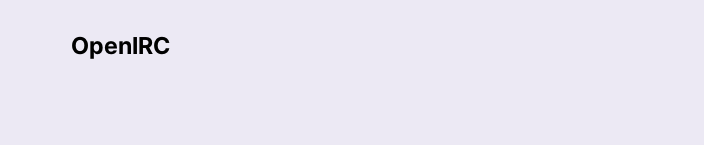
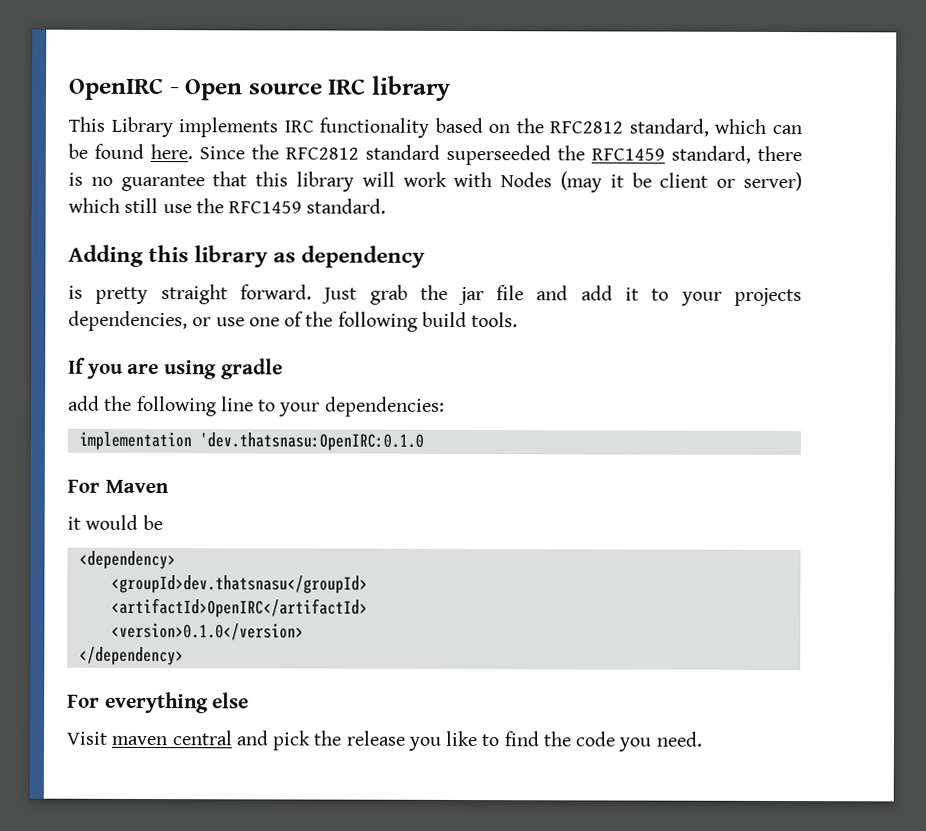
- OpenIRC
+ OpenIRC - Open source IRC library
+ This Library implements IRC functionality based on the RFC2812 standard, which can be found here. Since the RFC2812 standard superseeded the RFC1459 standard, there is no guarantee that this library will work with Nodes (may it be client or server) which still use the RFC1459 standard.
+ Adding this library as dependency
+ is pretty straight forward. Just grab the jar file and add it to your projects dependencies, or use one of the following build tools.
+ If you are using gradle
+ add the following line to your dependencies:
+ implementation 'dev.thatsnasu:OpenIRC:0.1.0
+ For Maven
+ it would be
+ <dependency>
+ <groupId>dev.thatsnasu</groupId>
+ <artifactId>OpenIRC</artifactId>
+ <version>0.1.0</version>
+ </dependency>
+ For everything else
+ Visit maven central and pick the release you like to find the code you need.

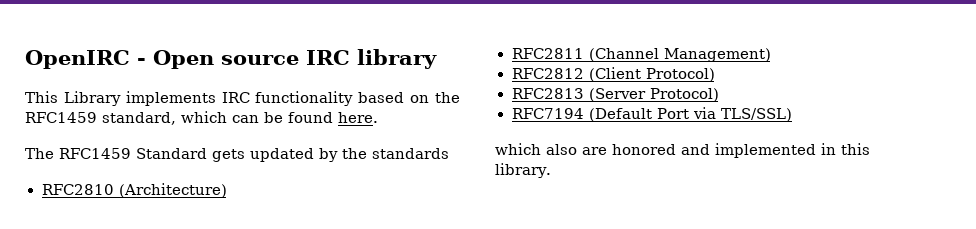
- This Library implements IRC functionality based on the RFC2812 standard, which can be found here. Since the RFC2812 standard superseeded the RFC1459 standard, there is no guarantee that this library will work with Nodes (may it be client or server) which still use the RFC1459 standard.
- Adding this library as dependency
- is pretty straight forward. Just grab the jar file and add it to your projects dependencies, or use one of the following build tools.
- If you are using gradle
- add the following line to your dependencies:
- implementation 'dev.thatsnasu:OpenIRC:0.1.0
- For Maven
- it would be
- <dependency>
- <groupId>dev.thatsnasu</groupId>
- <artifactId>OpenIRC</artifactId>
- <version>0.1.0</version>
- </dependency>
- For everything else
- Visit maven central and pick the release you like to find the code you need.
+ This Library implements IRC functionality based on the RFC1459 standard, which can be found here.
+ The RFC1459 Standard gets updated by the standards
+ RFC2810 (Architecture)
+ RFC2811 (Channel Management)
+ RFC2812 (Client Protocol)
+ RFC2813 (Server Protocol)
+ RFC7194 (Default Port via TLS/SSL)
+ which also are honored and implemented in this library.

